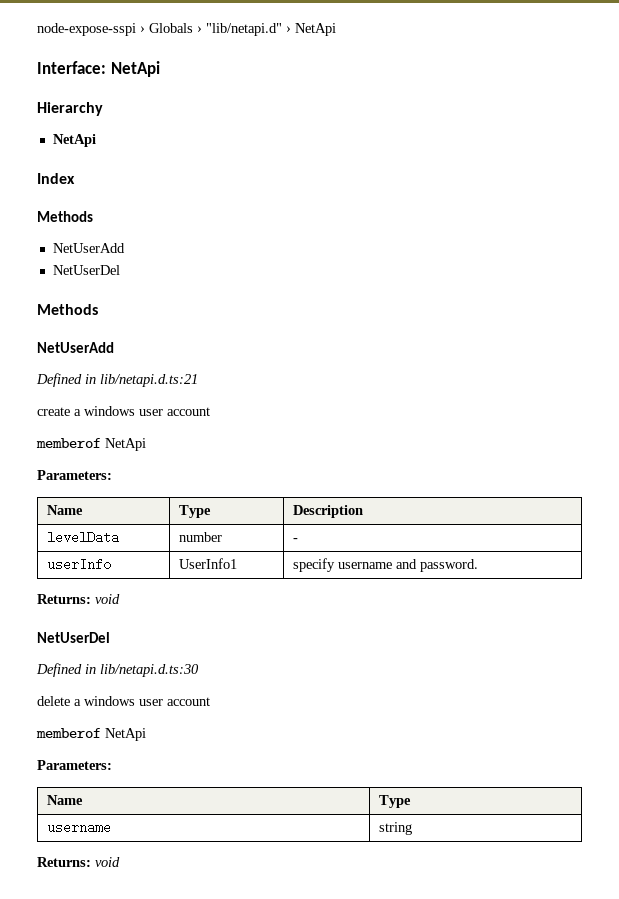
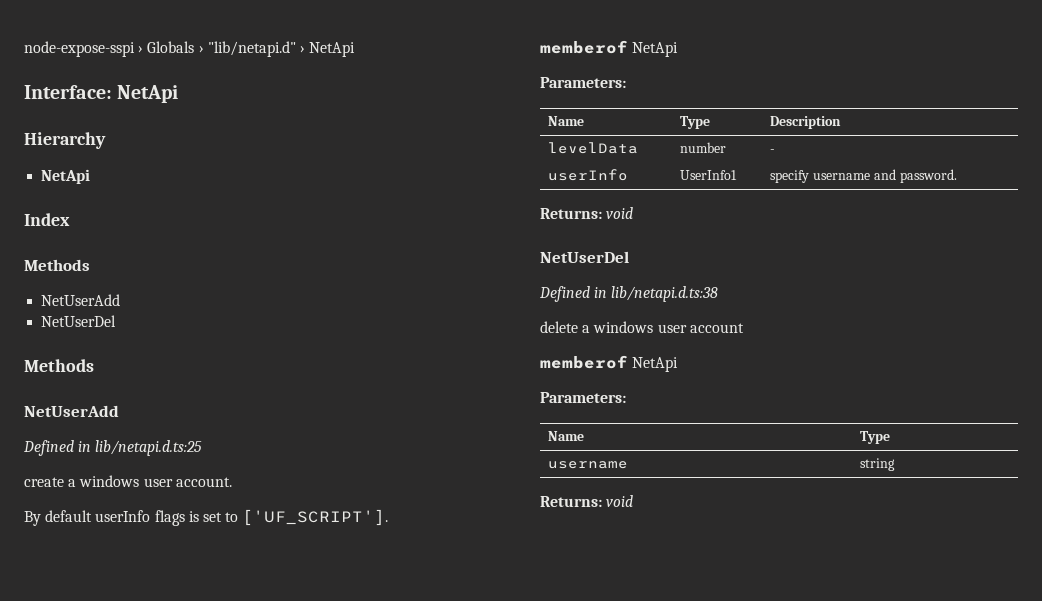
- Defined in lib/netapi.d.ts:21
+ Defined in lib/netapi.d.ts:25
- create a windows user account
+ create a windows user account.
+ By default userInfo flags is set to ['UF_SCRIPT'].
- Defined in lib/netapi.d.ts:30
+ Defined in lib/netapi.d.ts:38

